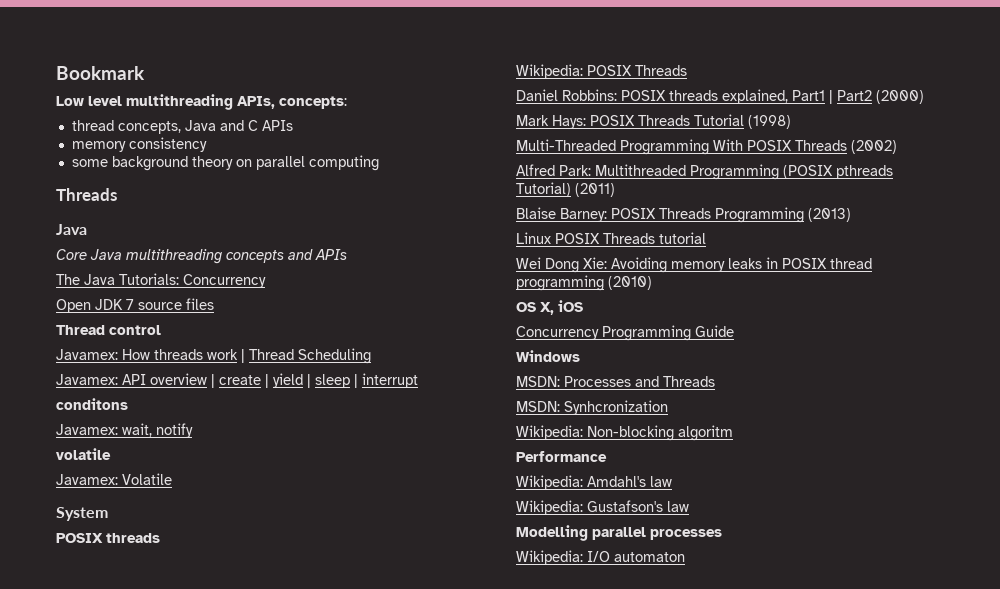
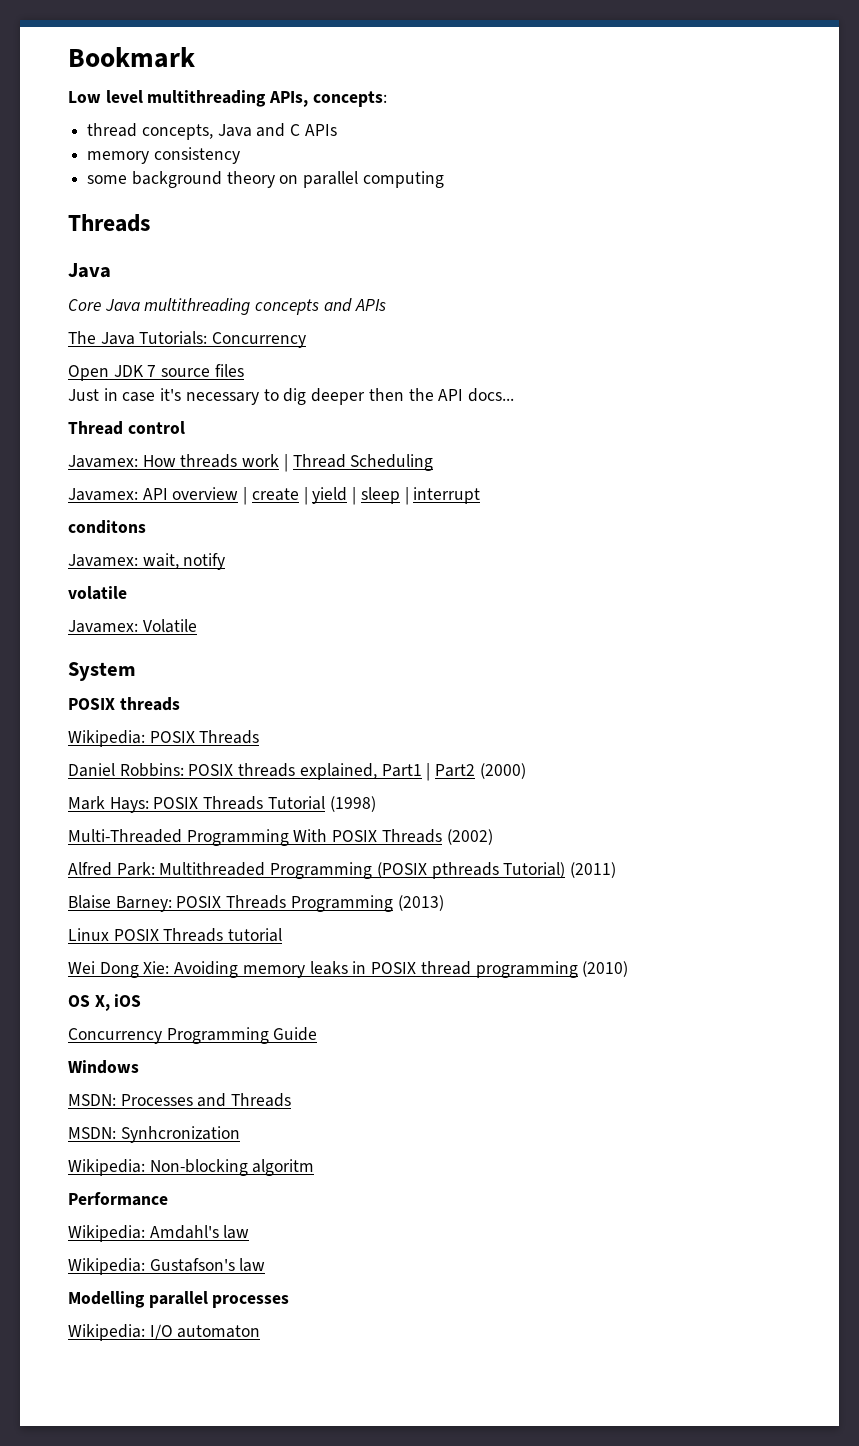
+ Just in case it's necessary to dig deeper then the API docs...

